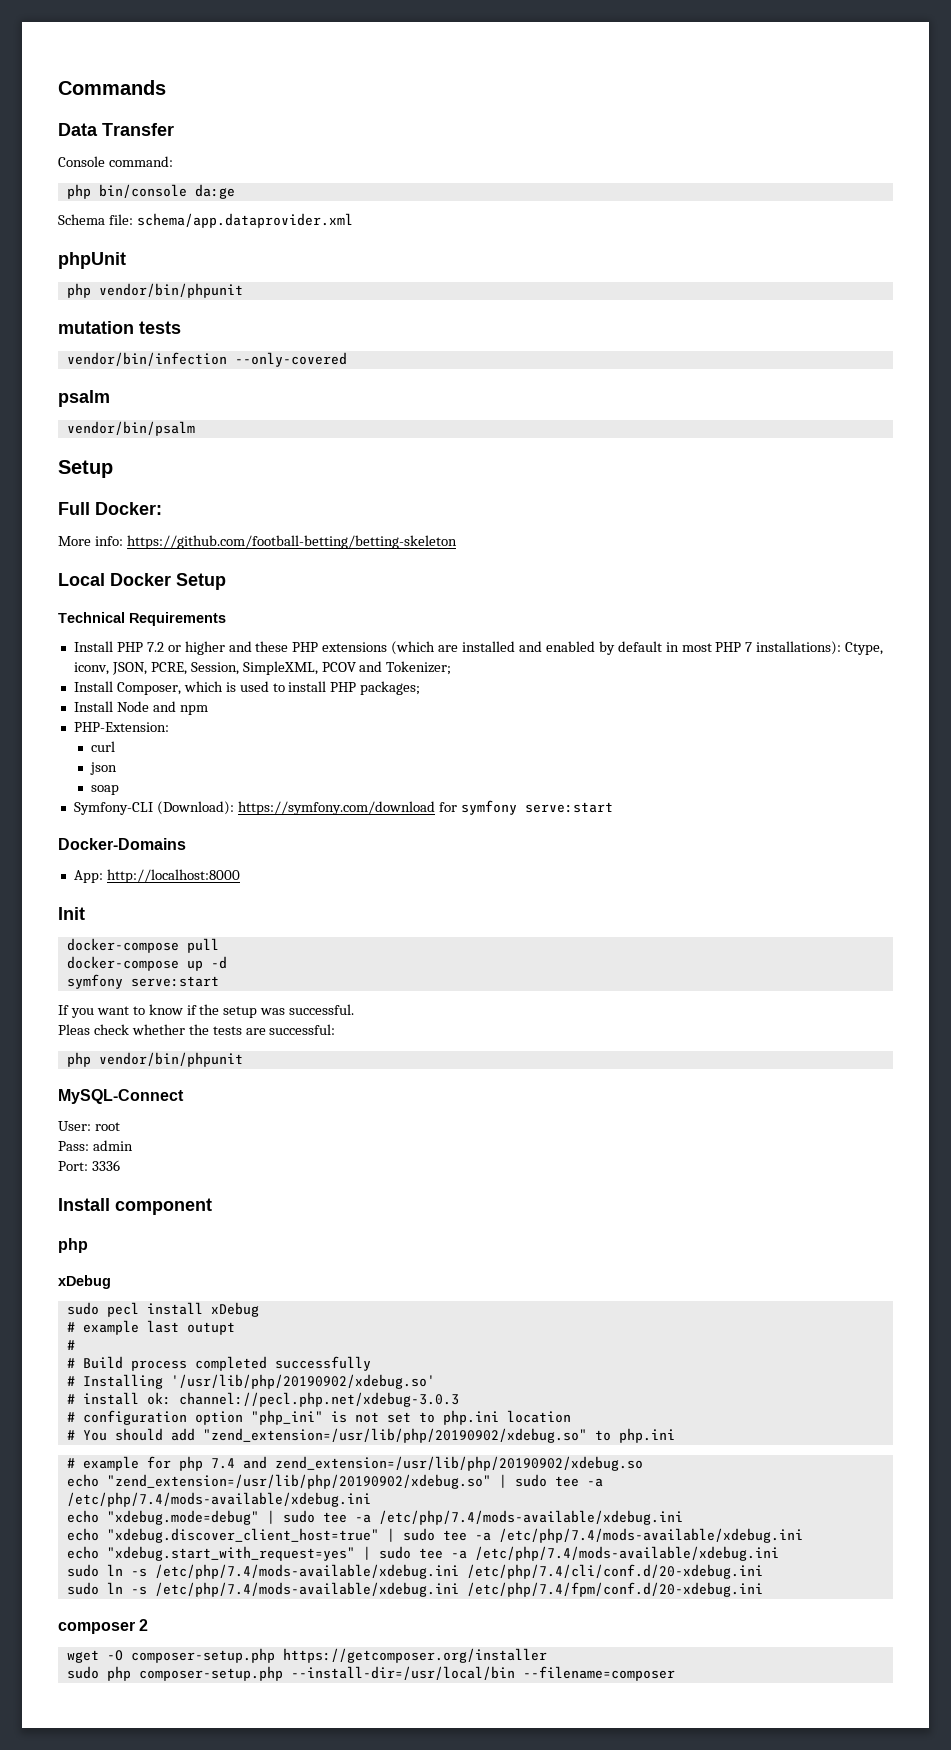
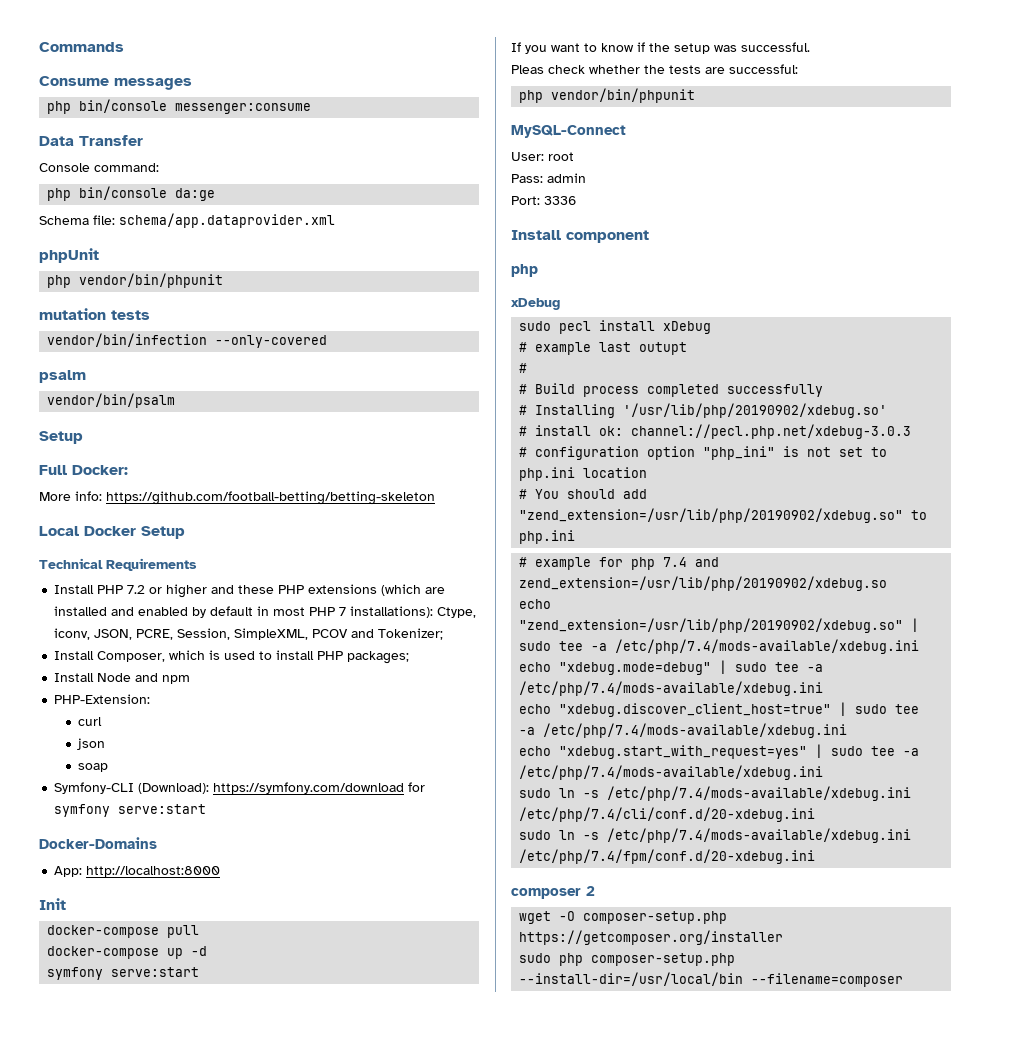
+ Consume messages
+ php bin/console messenger:consume

